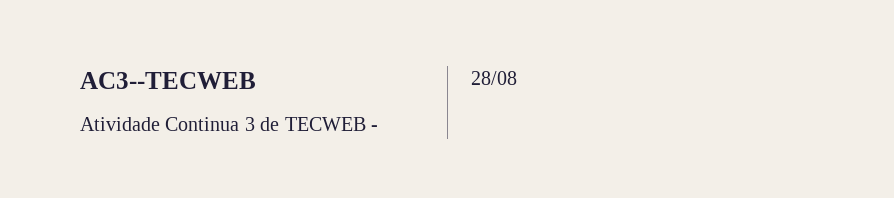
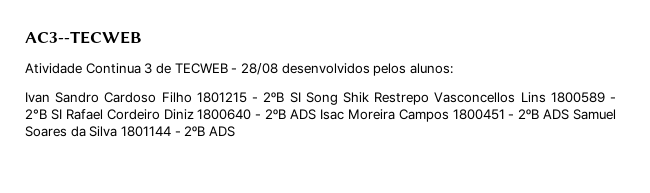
- Atividade Continua 3 de TECWEB - 28/08
+ Atividade Continua 3 de TECWEB - 28/08 desenvolvidos pelos alunos:
+ Ivan Sandro Cardoso Filho 1801215 - 2ºB SI Song Shik Restrepo Vasconcellos Lins 1800589 - 2°B SI Rafael Cordeiro Diniz 1800640 - 2ºB ADS Isac Moreira Campos 1800451 - 2ºB ADS Samuel Soares da Silva 1801144 - 2ºB ADS

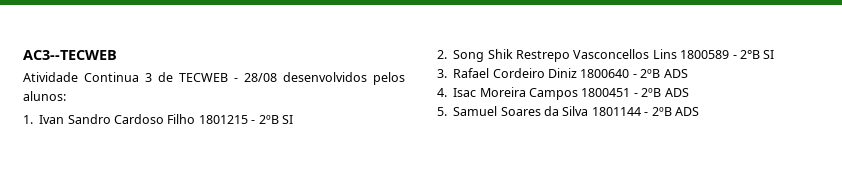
- Ivan Sandro Cardoso Filho 1801215 - 2ºB SI Song Shik Restrepo Vasconcellos Lins 1800589 - 2°B SI Rafael Cordeiro Diniz 1800640 - 2ºB ADS Isac Moreira Campos 1800451 - 2ºB ADS Samuel Soares da Silva 1801144 - 2ºB ADS
+ 1. Ivan Sandro Cardoso Filho 1801215 - 2ºB SI
+ 2. Song Shik Restrepo Vasconcellos Lins 1800589 - 2°B SI
+ 3. Rafael Cordeiro Diniz 1800640 - 2ºB ADS
+ 4. Isac Moreira Campos 1800451 - 2ºB ADS
+ 5. Samuel Soares da Silva 1801144 - 2ºB ADS

